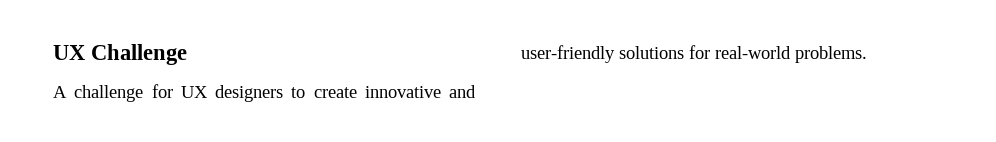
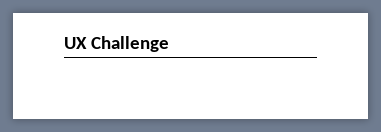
- A challenge for UX designers to create innovative and user-friendly solutions for real-world problems.

